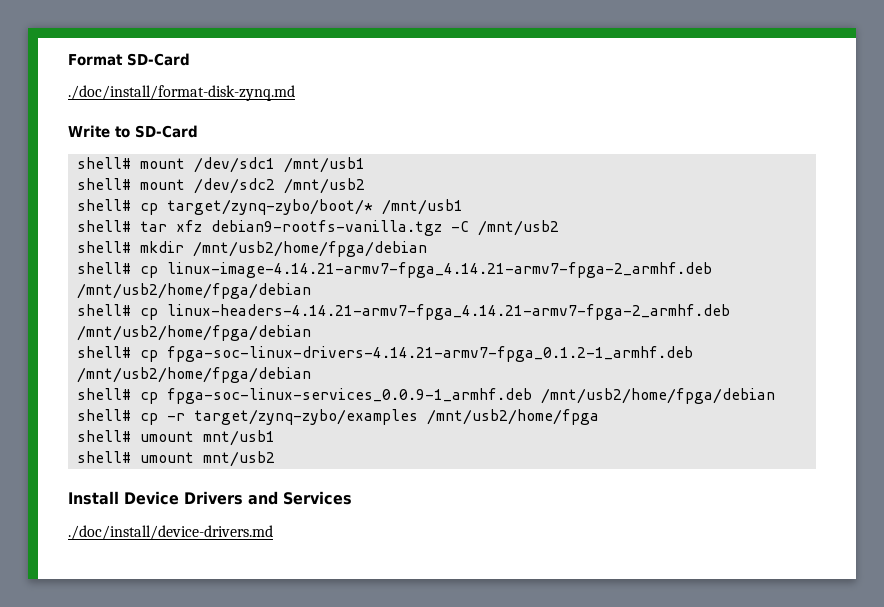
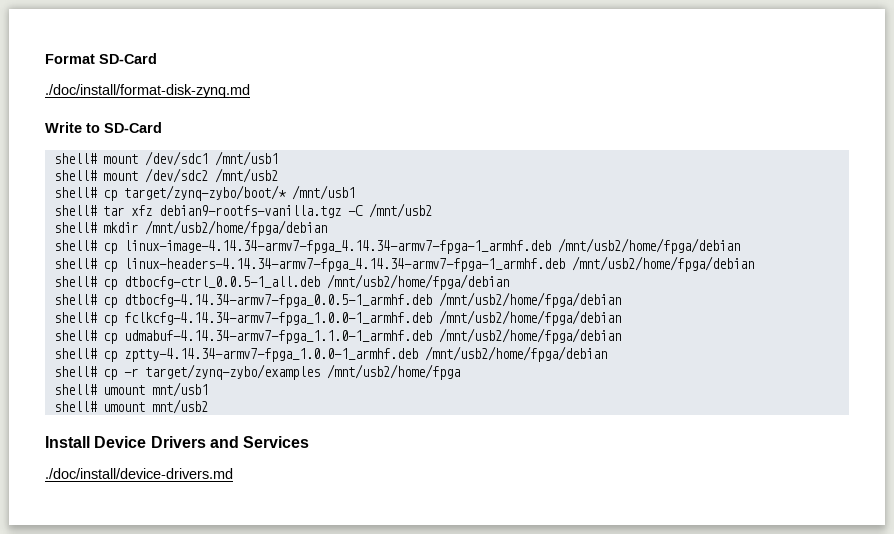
- shell# cp linux-image-4.14.21-armv7-fpga_4.14.21-armv7-fpga-2_armhf.deb /mnt/usb2/home/fpga/debian
- shell# cp linux-headers-4.14.21-armv7-fpga_4.14.21-armv7-fpga-2_armhf.deb /mnt/usb2/home/fpga/debian
- shell# cp fpga-soc-linux-drivers-4.14.21-armv7-fpga_0.1.2-1_armhf.deb /mnt/usb2/home/fpga/debian
- shell# cp fpga-soc-linux-services_0.0.9-1_armhf.deb /mnt/usb2/home/fpga/debian
+ shell# cp linux-image-4.14.34-armv7-fpga_4.14.34-armv7-fpga-1_armhf.deb /mnt/usb2/home/fpga/debian
+ shell# cp linux-headers-4.14.34-armv7-fpga_4.14.34-armv7-fpga-1_armhf.deb /mnt/usb2/home/fpga/debian
+ shell# cp dtbocfg-ctrl_0.0.5-1_all.deb /mnt/usb2/home/fpga/debian
+ shell# cp dtbocfg-4.14.34-armv7-fpga_0.0.5-1_armhf.deb /mnt/usb2/home/fpga/debian
+ shell# cp fclkcfg-4.14.34-armv7-fpga_1.0.0-1_armhf.deb /mnt/usb2/home/fpga/debian
+ shell# cp udmabuf-4.14.34-armv7-fpga_1.1.0-1_armhf.deb /mnt/usb2/home/fpga/debian
+ shell# cp zptty-4.14.34-armv7-fpga_1.0.0-1_armhf.deb /mnt/usb2/home/fpga/debian

